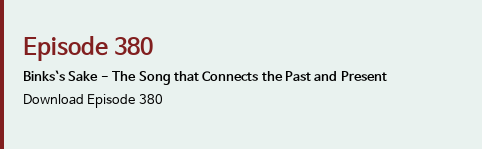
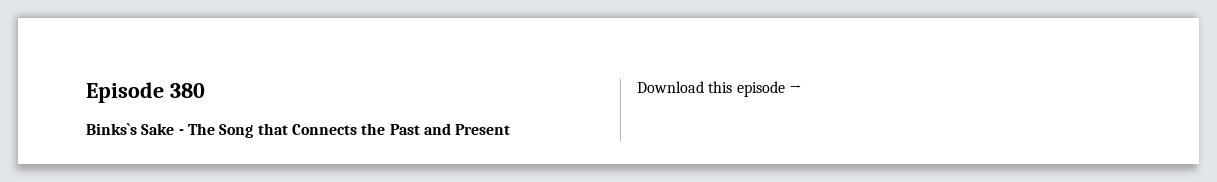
- Download Episode 380
+ Download this episode →

